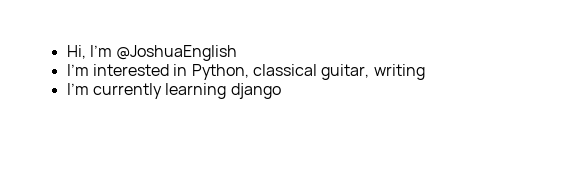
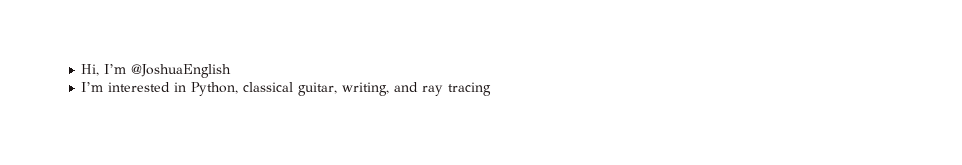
- I’m interested in Python, classical guitar, writing
- I’m currently learning django
+ I’m interested in Python, classical guitar, writing, and ray tracing

